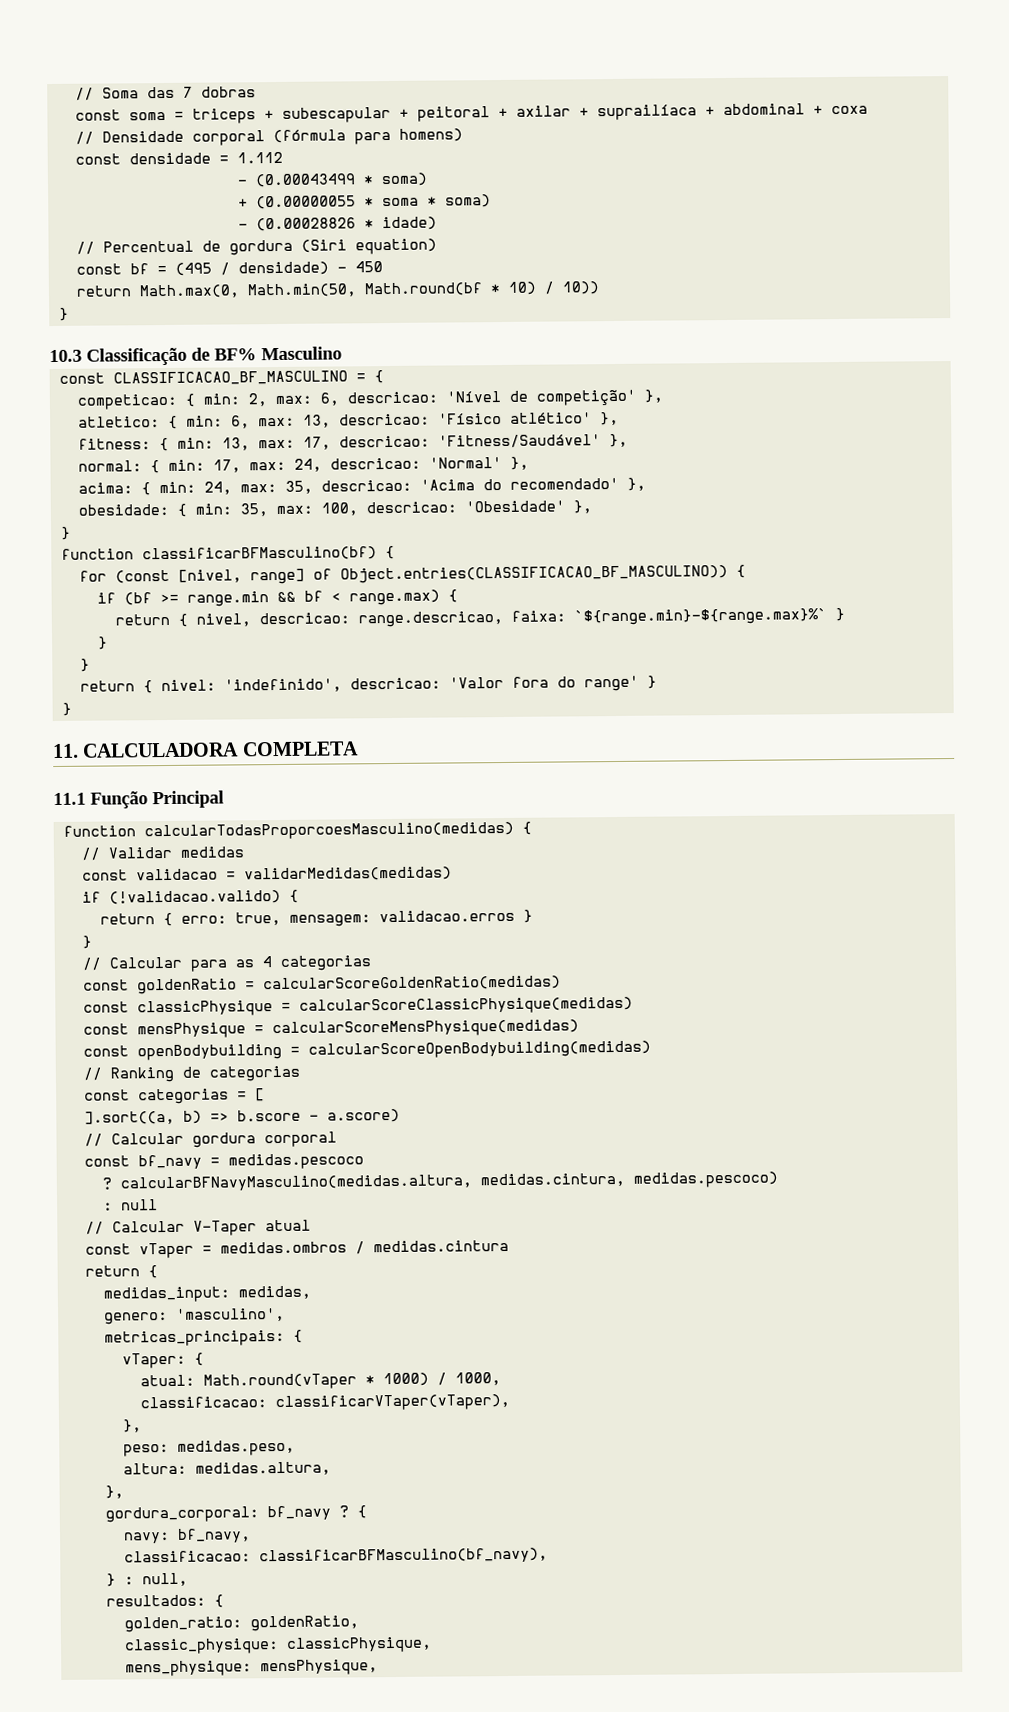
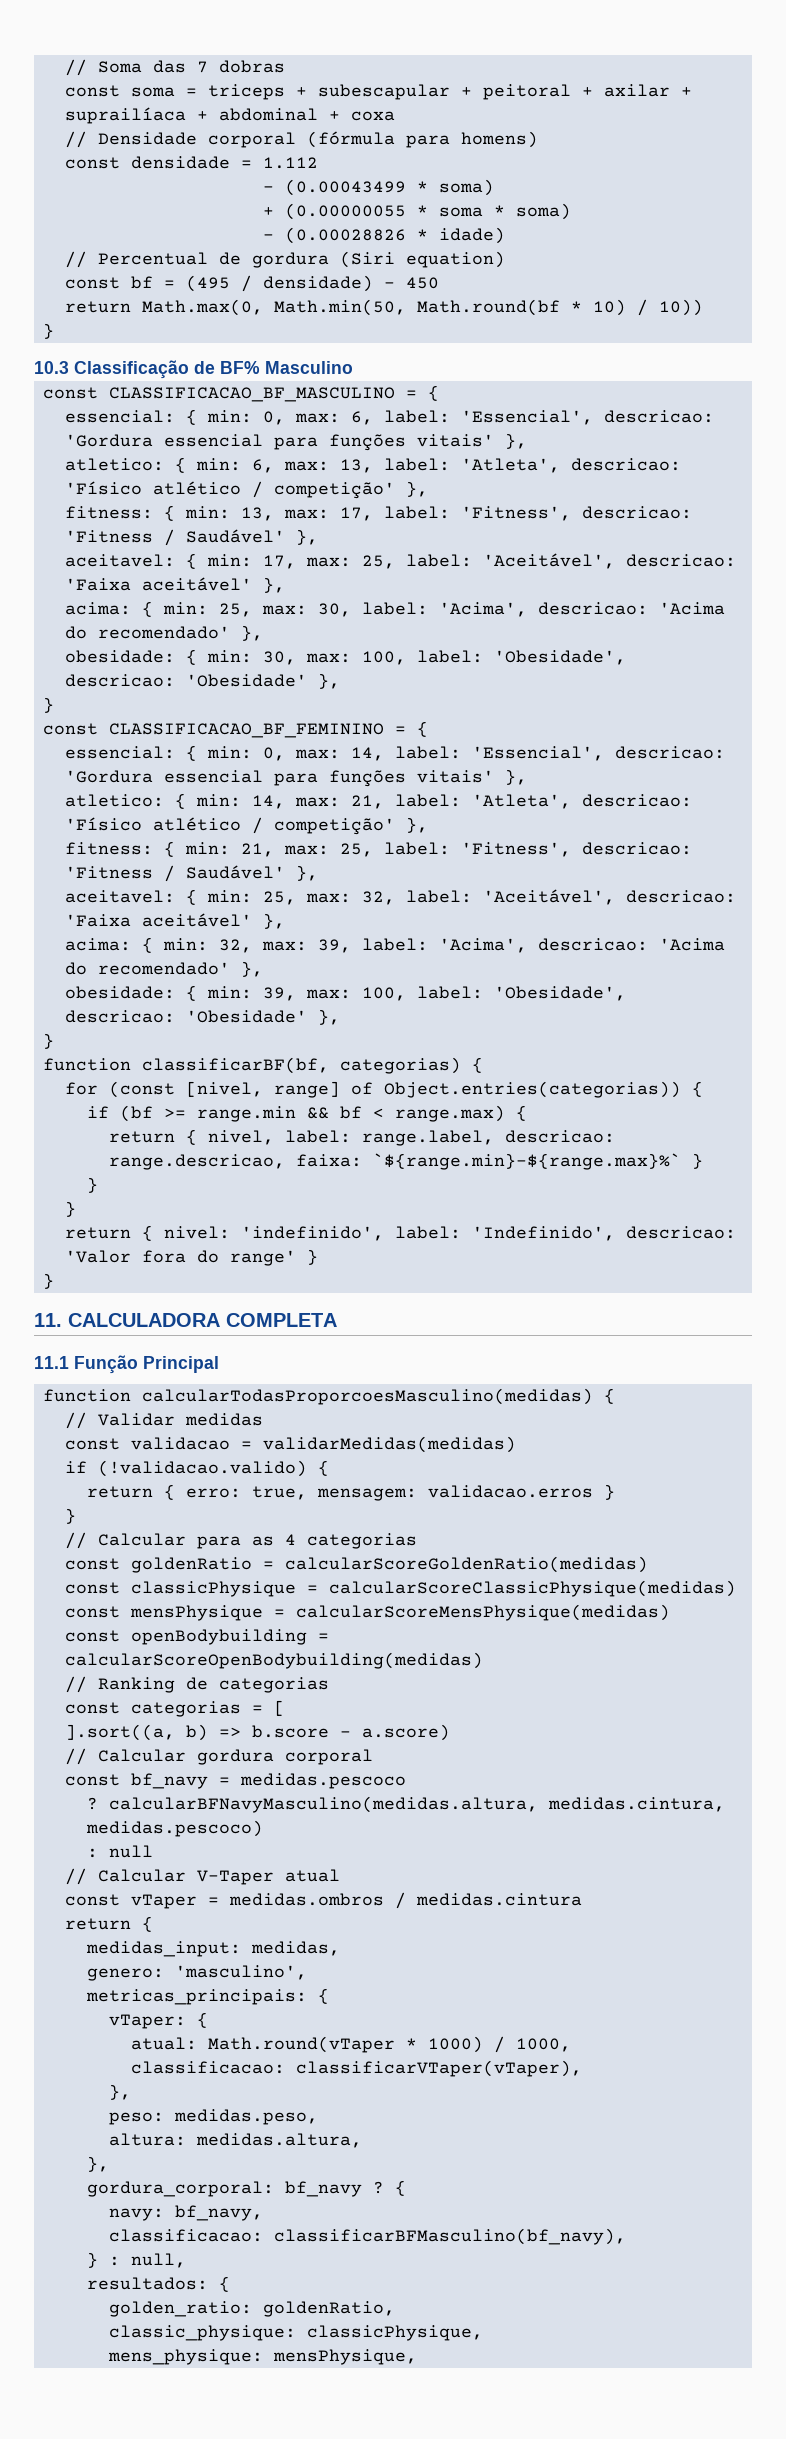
- competicao: { min: 2, max: 6, descricao: 'Nível de competição' },
+ essencial: { min: 0, max: 6, label: 'Essencial', descricao: 'Gordura essencial para funções vitais' },
- atletico: { min: 6, max: 13, descricao: 'Físico atlético' },
+ atletico: { min: 6, max: 13, label: 'Atleta', descricao: 'Físico atlético / competição' },
- fitness: { min: 13, max: 17, descricao: 'Fitness/Saudável' },
- normal: { min: 17, max: 24, descricao: 'Normal' },
- acima: { min: 24, max: 35, descricao: 'Acima do recomendado' },
- obesidade: { min: 35, max: 100, descricao: 'Obesidade' },
+ fitness: { min: 13, max: 17, label: 'Fitness', descricao: 'Fitness / Saudável' },
+ aceitavel: { min: 17, max: 25, label: 'Aceitável', descricao: 'Faixa aceitável' },
+ acima: { min: 25, max: 30, label: 'Acima', descricao: 'Acima do recomendado' },
+ obesidade: { min: 30, max: 100, label: 'Obesidade', descricao: 'Obesidade' },
+ }
+ const CLASSIFICACAO_BF_FEMININO = {
+ essencial: { min: 0, max: 14, label: 'Essencial', descricao: 'Gordura essencial para funções vitais' },
+ atletico: { min: 14, max: 21, label: 'Atleta', descricao: 'Físico atlético / competição' },
+ fitness: { min: 21, max: 25, label: 'Fitness', descricao: 'Fitness / Saudável' },
+ aceitavel: { min: 25, max: 32, label: 'Aceitável', descricao: 'Faixa aceitável' },
+ acima: { min: 32, max: 39, label: 'Acima', descricao: 'Acima do recomendado' },
+ obesidade: { min: 39, max: 100, label: 'Obesidade', descricao: 'Obesidade' },
- function classificarBFMasculino(bf) {
+ function classificarBF(bf, categorias) {
- for (const [nivel, range] of Object.entries(CLASSIFICACAO_BF_MASCULINO)) {
+ for (const [nivel, range] of Object.entries(categorias)) {
- return { nivel, descricao: range.descricao, faixa: `${range.min}-${range.max}%` }
+ return { nivel, label: range.label, descricao: range.descricao, faixa: `${range.min}-${range.max}%` }
- return { nivel: 'indefinido', descricao: 'Valor fora do range' }
+ return { nivel: 'indefinido', label: 'Indefinido', descricao: 'Valor fora do range' }

